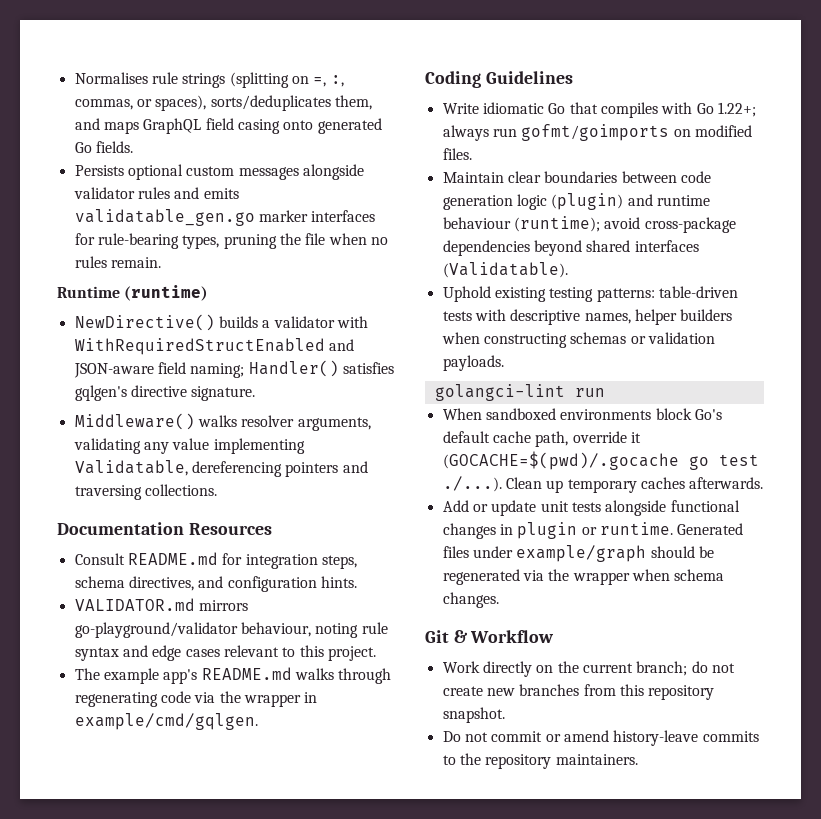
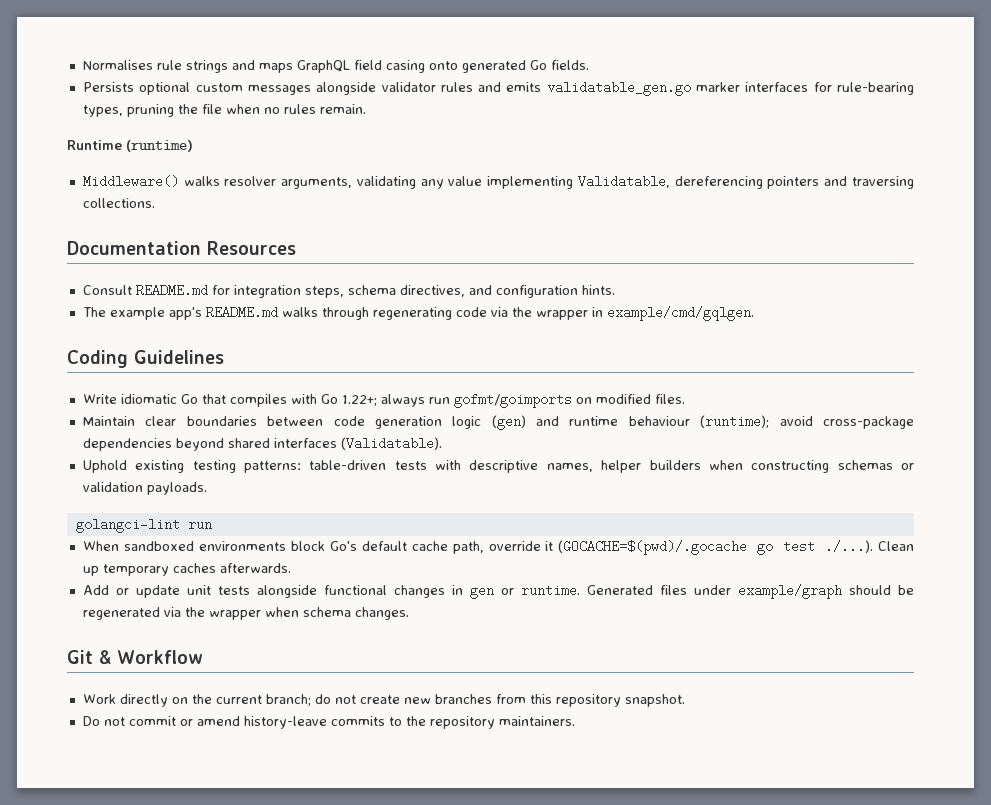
- Normalises rule strings (splitting on =, :, commas, or spaces), sorts/deduplicates them, and maps GraphQL field casing onto generated Go fields.
+ Normalises rule strings and maps GraphQL field casing onto generated Go fields.
- NewDirective() builds a validator with WithRequiredStructEnabled and JSON-aware field naming; Handler() satisfies gqlgen's directive signature.
- VALIDATOR.md mirrors go-playground/validator behaviour, noting rule syntax and edge cases relevant to this project.
- Maintain clear boundaries between code generation logic (plugin) and runtime behaviour (runtime); avoid cross-package dependencies beyond shared interfaces (Validatable).
+ Maintain clear boundaries between code generation logic (gen) and runtime behaviour (runtime); avoid cross-package dependencies beyond shared interfaces (Validatable).
- Add or update unit tests alongside functional changes in plugin or runtime.
+ Add or update unit tests alongside functional changes in gen or runtime.

